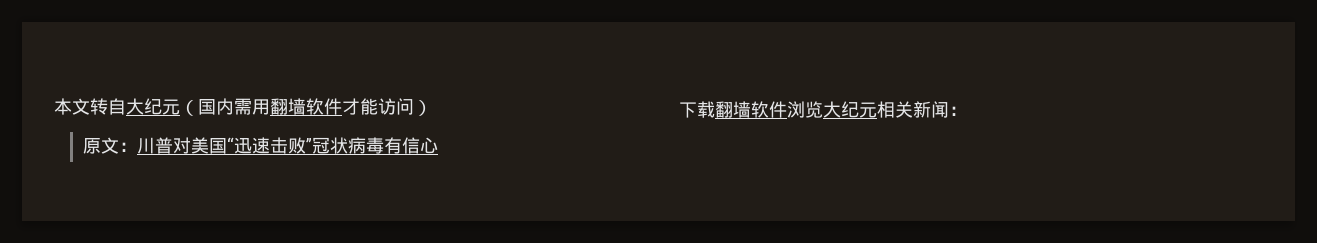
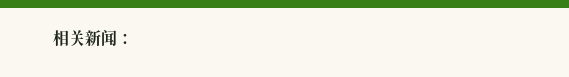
- 本文转自大纪元（国内需用翻墙软件才能访问）
- 原文：川普对美国“迅速击败”冠状病毒有信心
- 下载翻墙软件浏览大纪元相关新闻：
+ 相关新闻：

